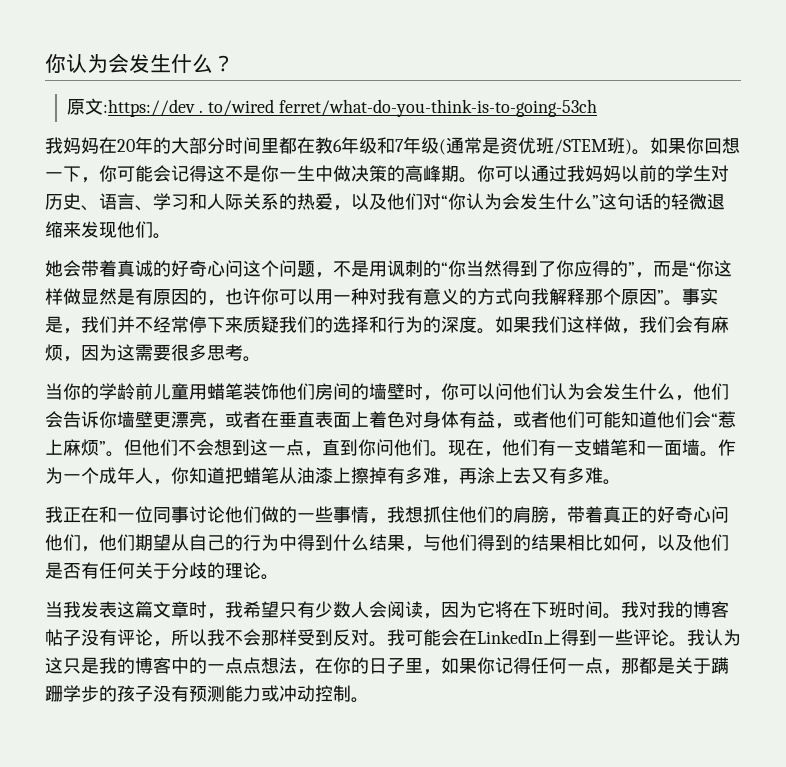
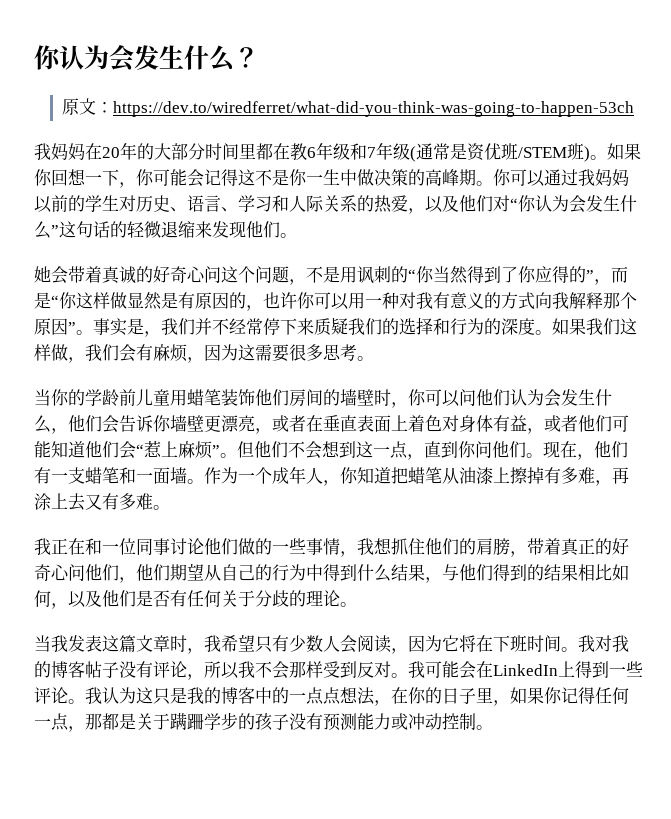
- 原文:https://dev . to/wired ferret/what-do-you-think-is-to-going-53ch
+ 原文：https://dev.to/wiredferret/what-did-you-think-was-going-to-happen-53ch

